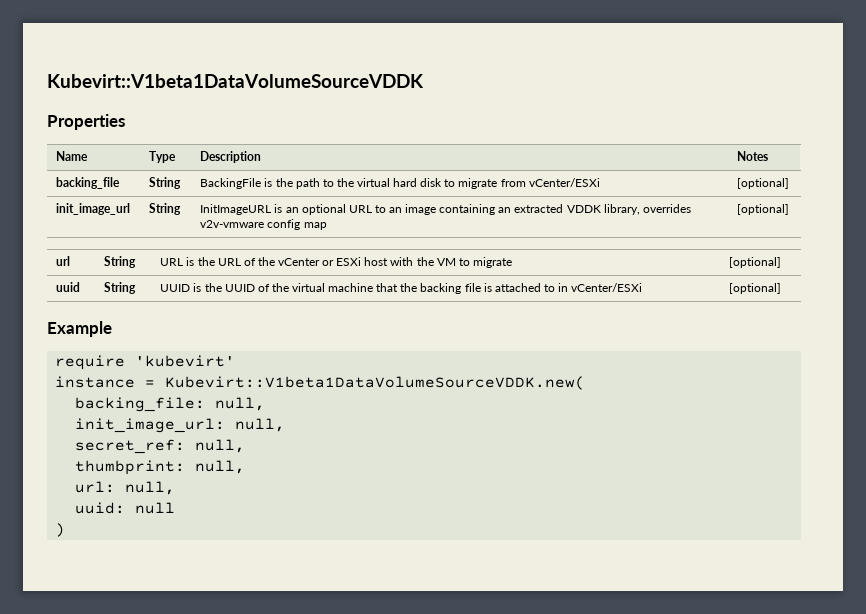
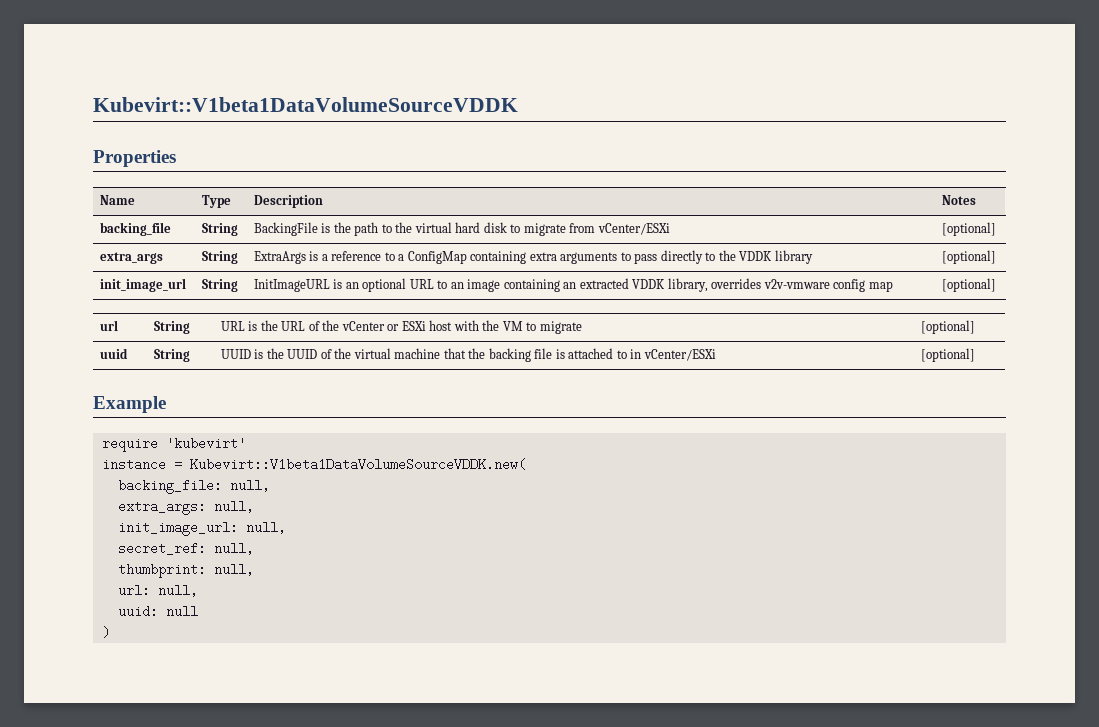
+ extra_args | String | ExtraArgs is a reference to a ConfigMap containing extra arguments to pass directly to the VDDK library | [optional]
+ extra_args: null,

